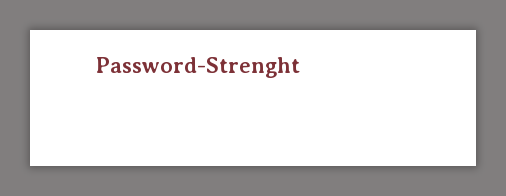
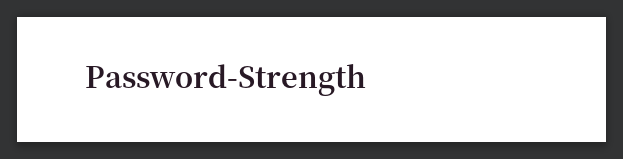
- Password-Strenght
+ Password-Strength

